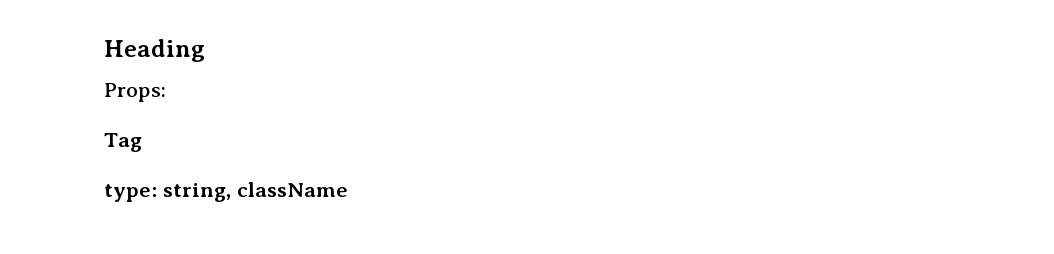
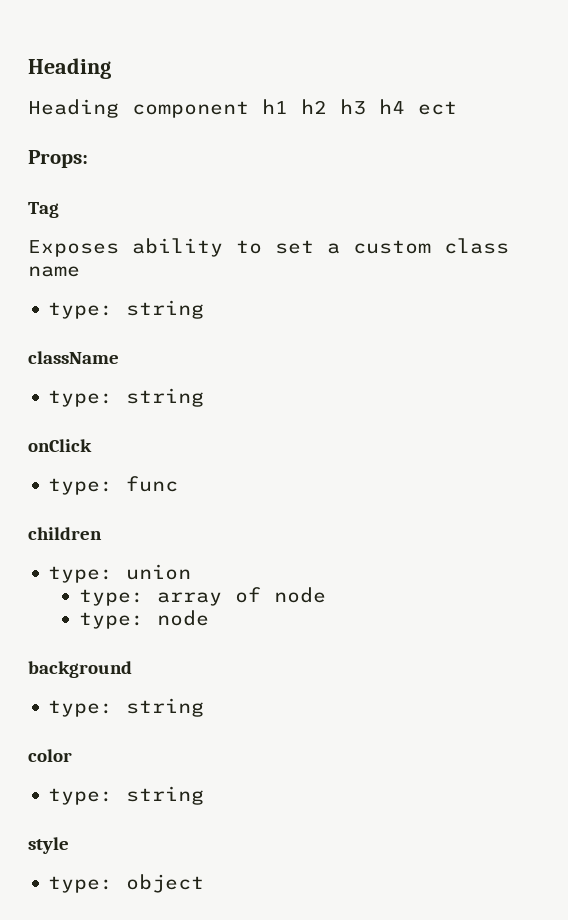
+ Heading component h1 h2 h3 h4 ect
  Props:
  Tag
- type: string, className
+ Exposes ability to set a custom class name
+ type: string
+ className
+ type: string
+ onClick
+ type: func
+ children
+ type: union
+ type: array of node
+ type: node
+ background
+ type: string
+ color
+ type: string
+ style
+ type: object

